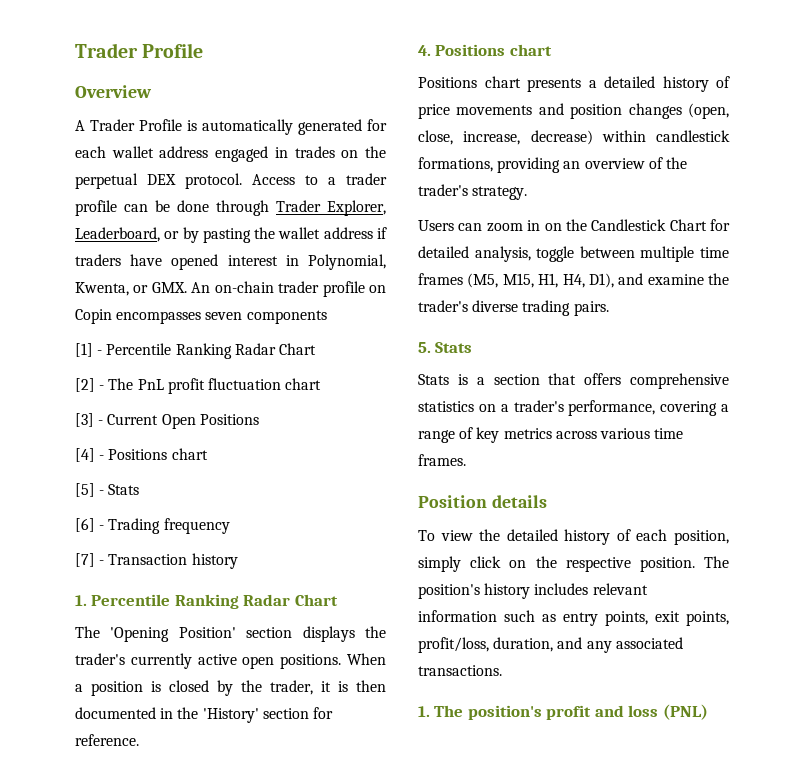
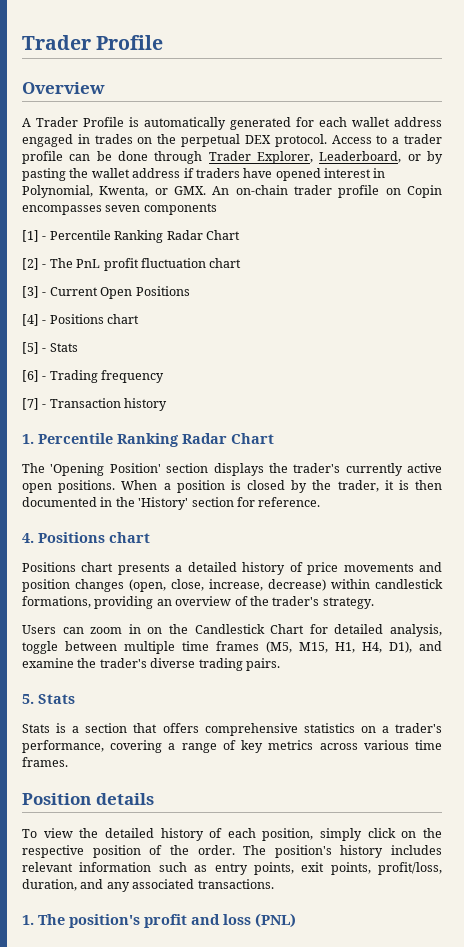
- To view the detailed history of each position, simply click on the respective position.
+ To view the detailed history of each position, simply click on the respective position of the order.

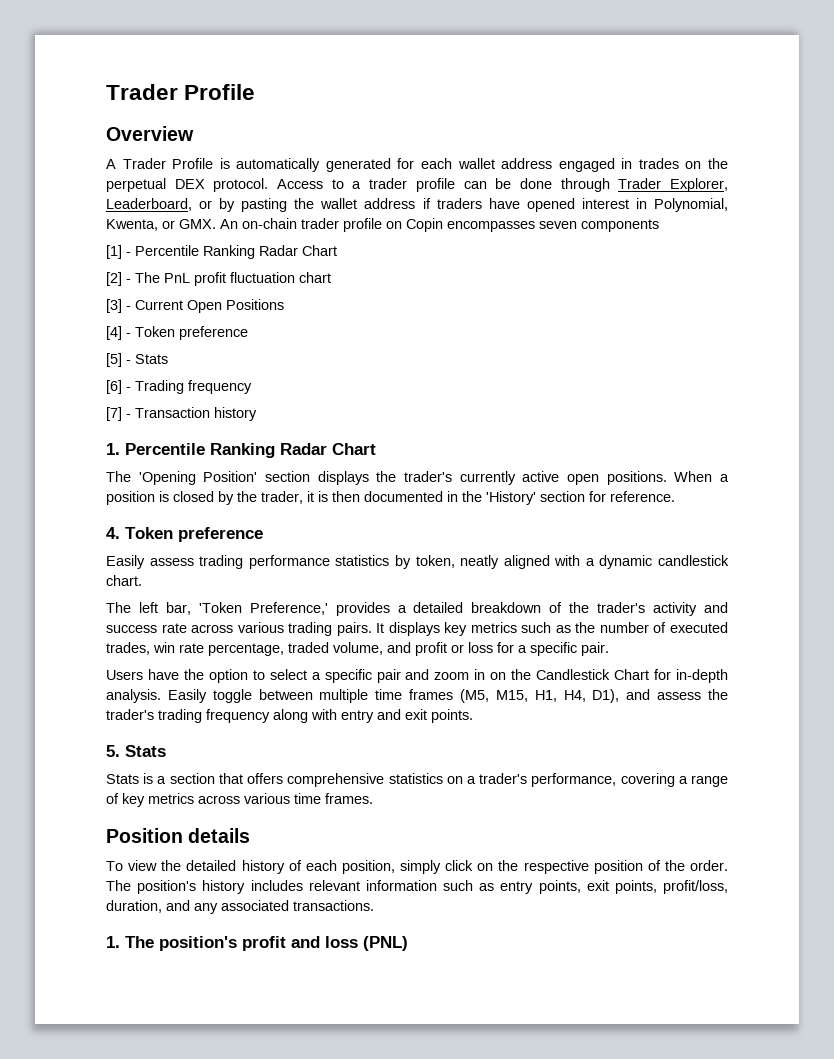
- [4] - Positions chart
+ [4] - Token preference
- 4. Positions chart
- Positions chart presents a detailed history of price movements and position changes (open, close, increase, decrease) within candlestick formations, providing an overview of the trader's strategy.
- Users can zoom in on the Candlestick Chart for detailed analysis, toggle between multiple time frames (M5, M15, H1, H4, D1), and examine the trader's diverse trading pairs.
+ 4. Token preference
+ Easily assess trading performance statistics by token, neatly aligned with a dynamic candlestick chart.
+ The left bar, 'Token Preference,' provides a detailed breakdown of the trader's activity and success rate across various trading pairs. It displays key metrics such as the number of executed trades, win rate percentage, traded volume, and profit or loss for a specific pair.
+ Users have the option to select a specific pair and zoom in on the Candlestick Chart for in-depth analysis. Easily toggle between multiple time frames (M5, M15, H1, H4, D1), and assess the trader's trading frequency along with entry and exit points.

